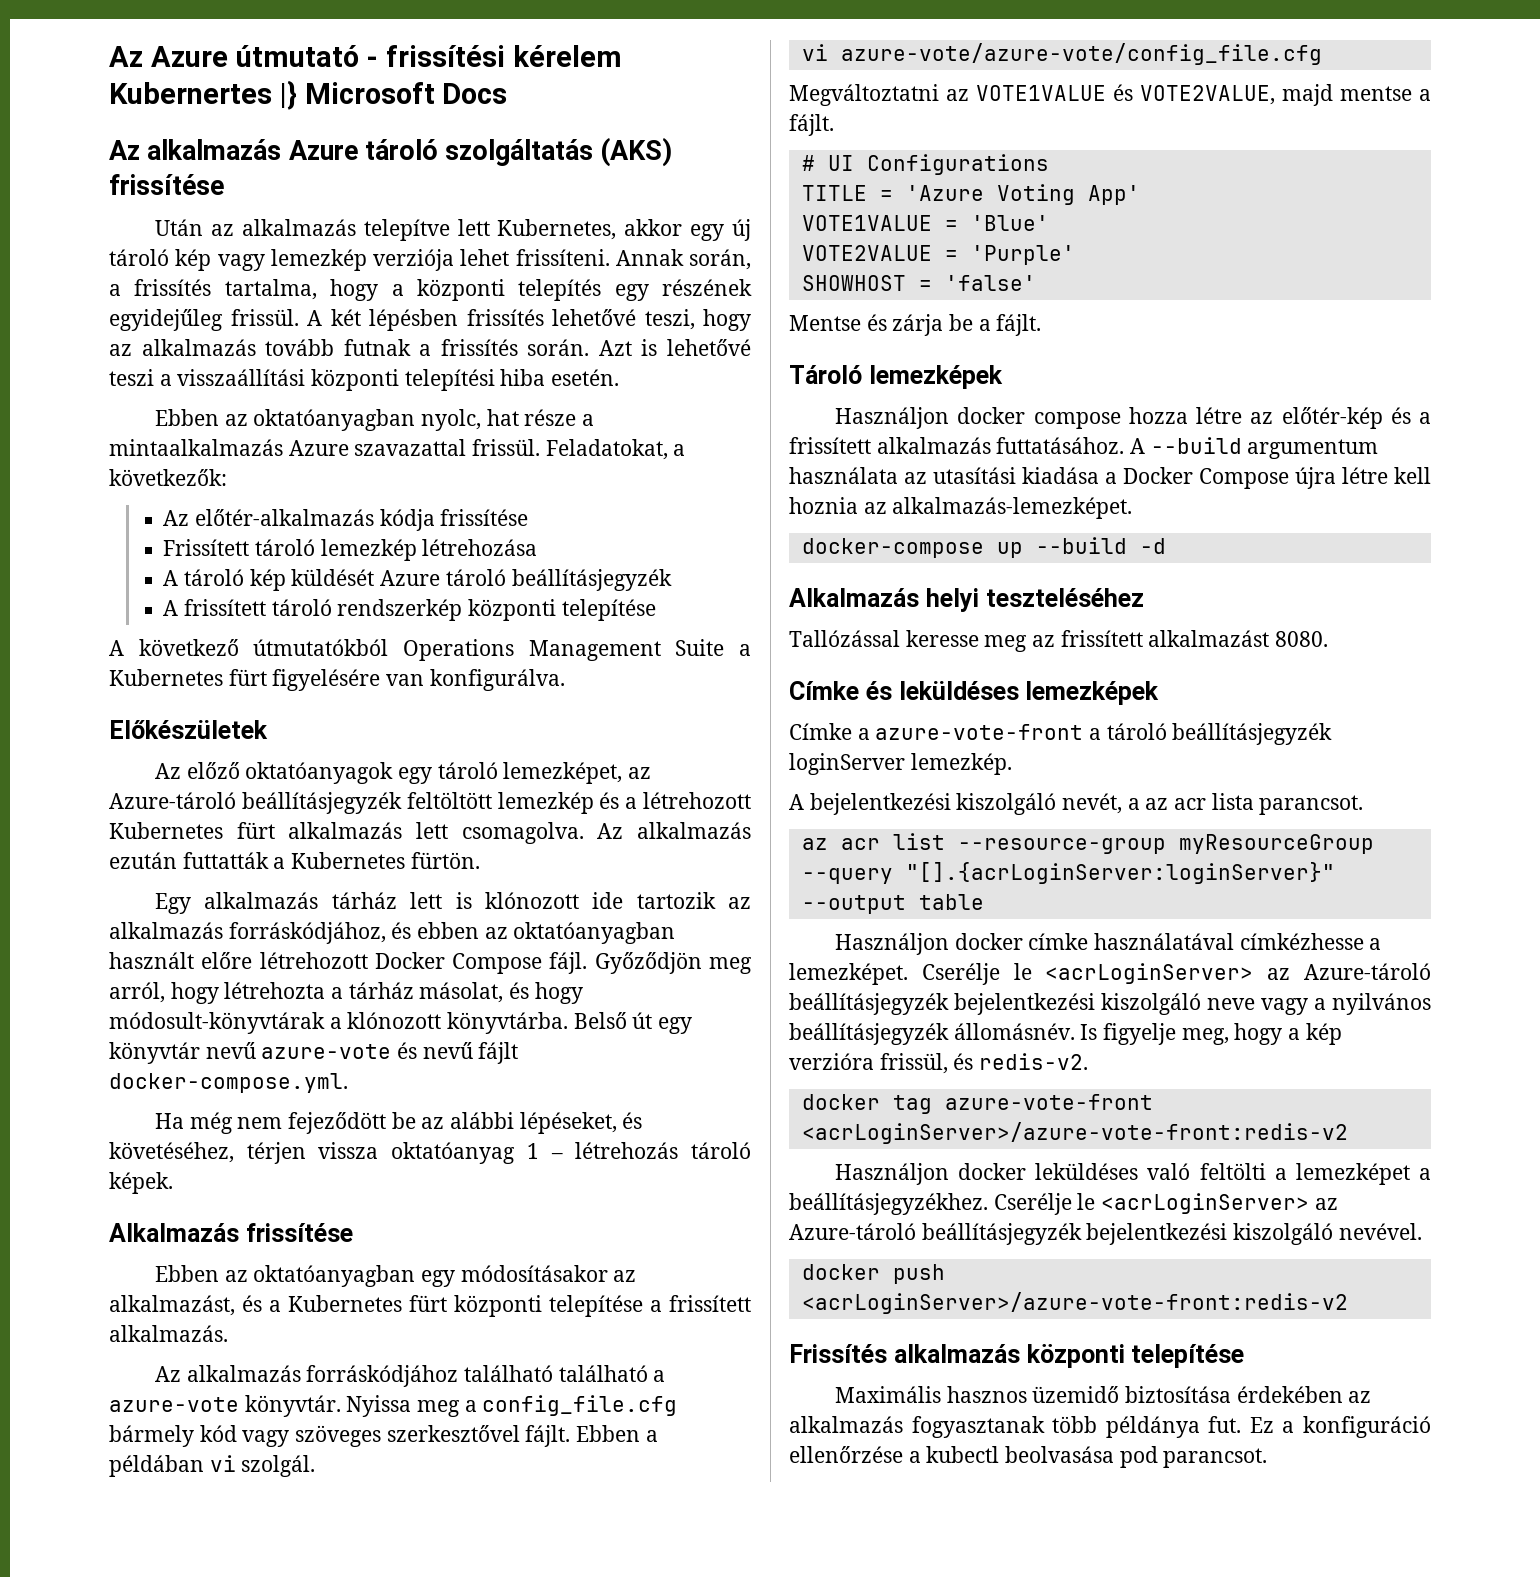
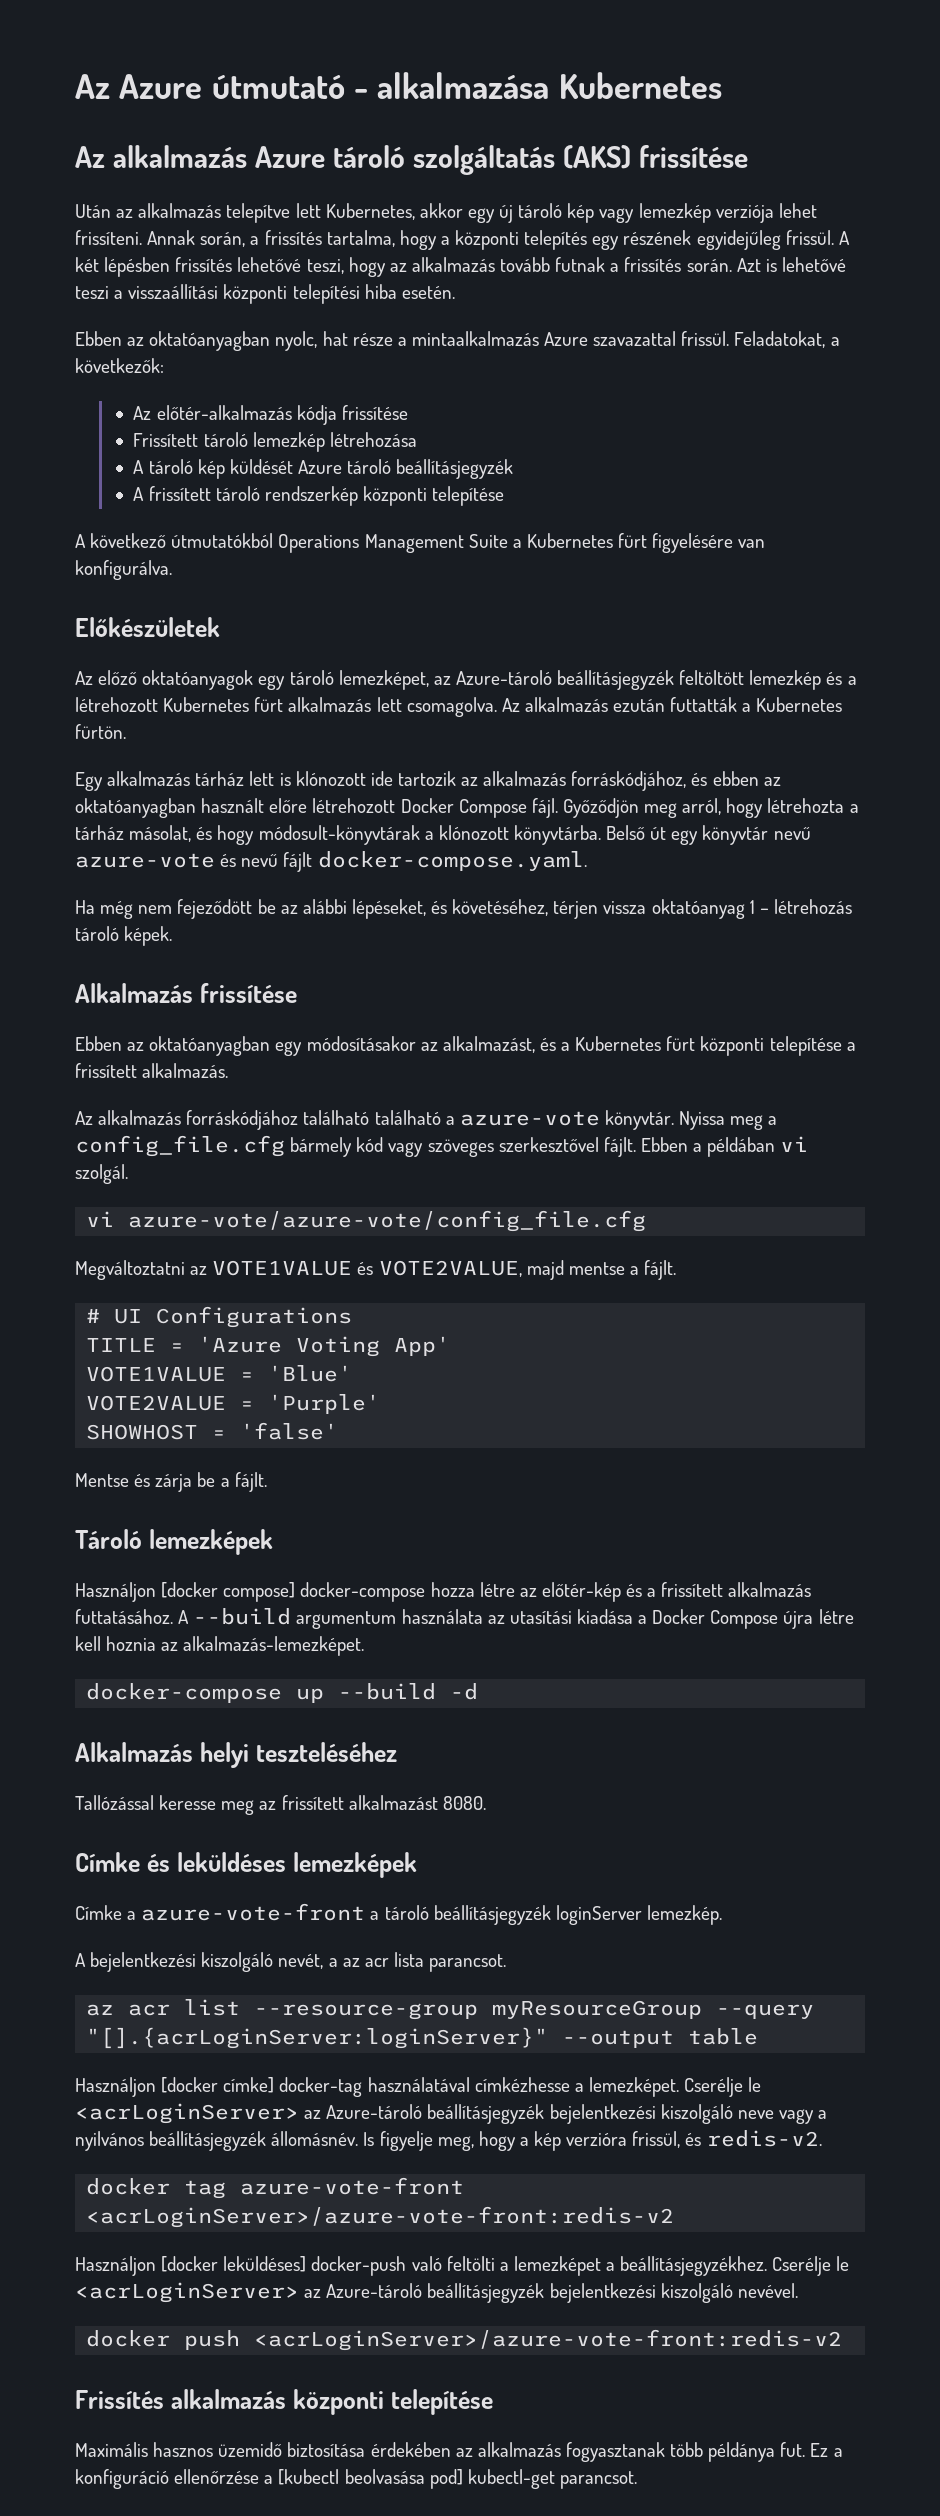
- Az Azure útmutató - frissítési kérelem Kubernertes |} Microsoft Docs
+ Az Azure útmutató - alkalmazása Kubernetes
- Belső út egy könyvtár nevű azure-vote és nevű fájlt docker-compose.yml.
+ Belső út egy könyvtár nevű azure-vote és nevű fájlt docker-compose.yaml.
- Használjon docker compose hozza létre az előtér-kép és a frissített alkalmazás futtatásához.
+ Használjon [docker compose] docker-compose hozza létre az előtér-kép és a frissített alkalmazás futtatásához.
- Használjon docker címke használatával címkézhesse a lemezképet.
+ Használjon [docker címke] docker-tag használatával címkézhesse a lemezképet.
- Használjon docker leküldéses való feltölti a lemezképet a beállításjegyzékhez.
+ Használjon [docker leküldéses] docker-push való feltölti a lemezképet a beállításjegyzékhez.
- Ez a konfiguráció ellenőrzése a kubectl beolvasása pod parancsot.
+ Ez a konfiguráció ellenőrzése a [kubectl beolvasása pod] kubectl-get parancsot.

